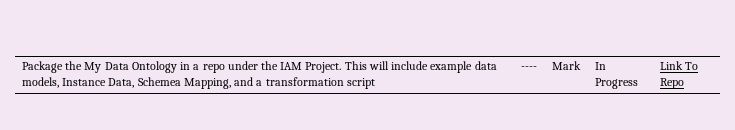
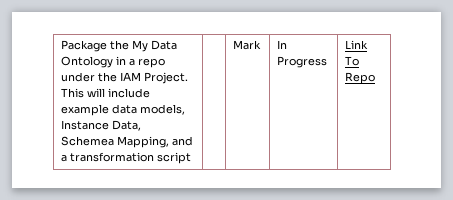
- Package the My Data Ontology in a repo under the IAM Project. This will include example data models, Instance Data, Schemea Mapping, and a transformation script | ---- | Mark | In Progress | Link To Repo
+ Package the My Data Ontology in a repo under the IAM Project. This will include example data models, Instance Data, Schemea Mapping, and a transformation script | | Mark | In Progress | Link To Repo

